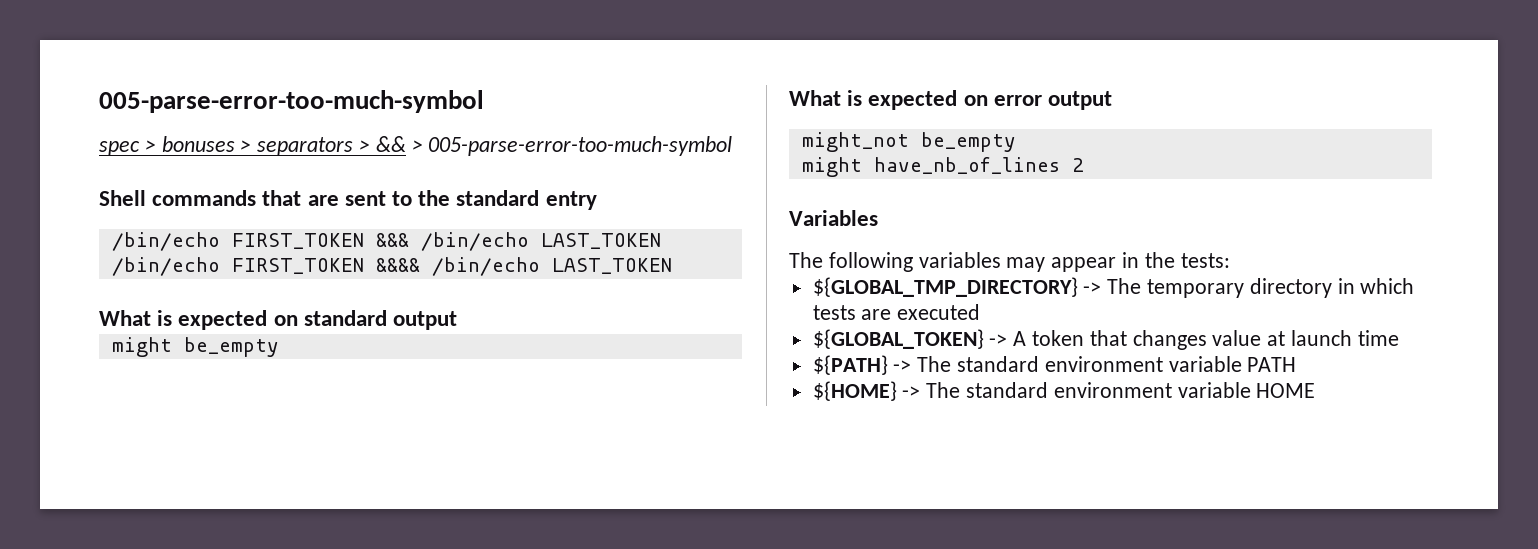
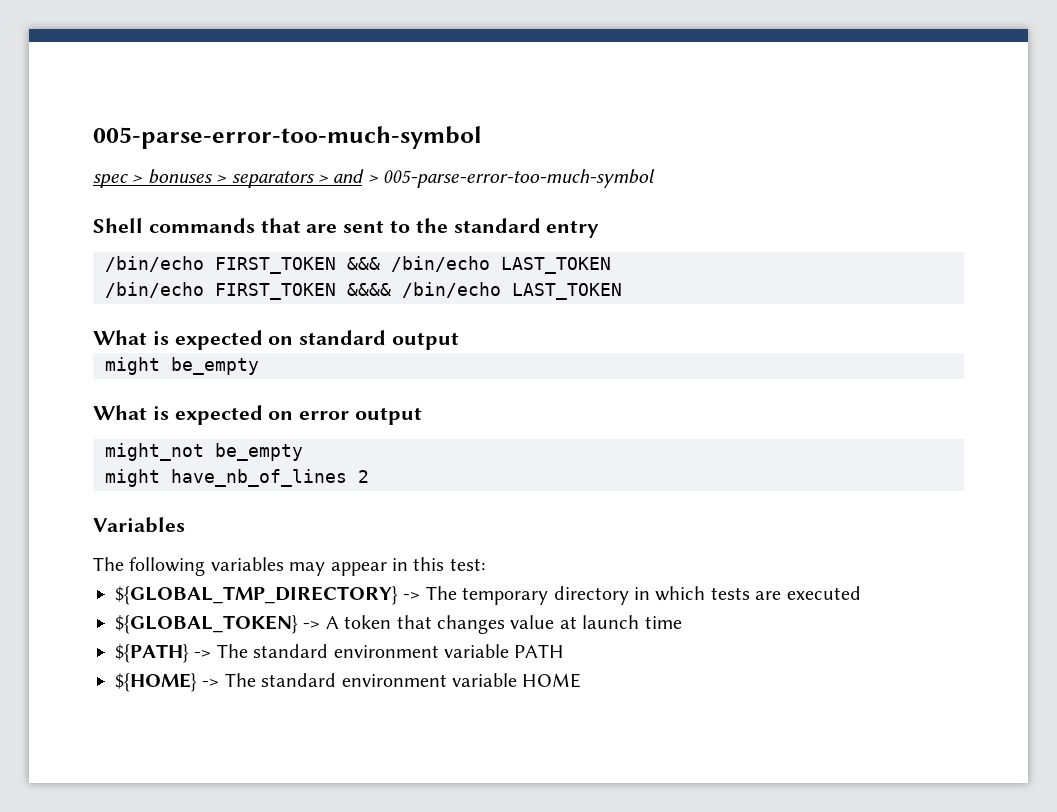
- spec > bonuses > separators > && > 005-parse-error-too-much-symbol
+ spec > bonuses > separators > and > 005-parse-error-too-much-symbol
- The following variables may appear in the tests:
+ The following variables may appear in this test:

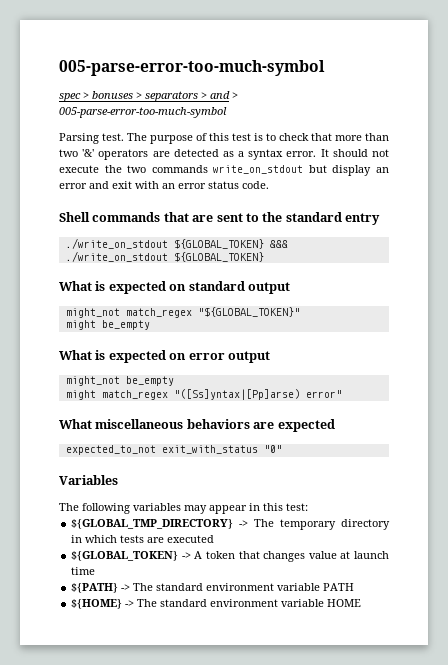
+ Parsing test. The purpose of this test is to check that more than two '&' operators are detected as a syntax error. It should not execute the two commands write_on_stdout but display an error and exit with an error status code.
- /bin/echo FIRST_TOKEN &&& /bin/echo LAST_TOKEN
- /bin/echo FIRST_TOKEN &&&& /bin/echo LAST_TOKEN
+ ./write_on_stdout ${GLOBAL_TOKEN} &&& ./write_on_stdout ${GLOBAL_TOKEN}
+ might_not match_regex "${GLOBAL_TOKEN}"
- might have_nb_of_lines 2
+ might match_regex "([Ss]yntax|[Pp]arse) error"
+ What miscellaneous behaviors are expected
+ expected_to_not exit_with_status "0"

